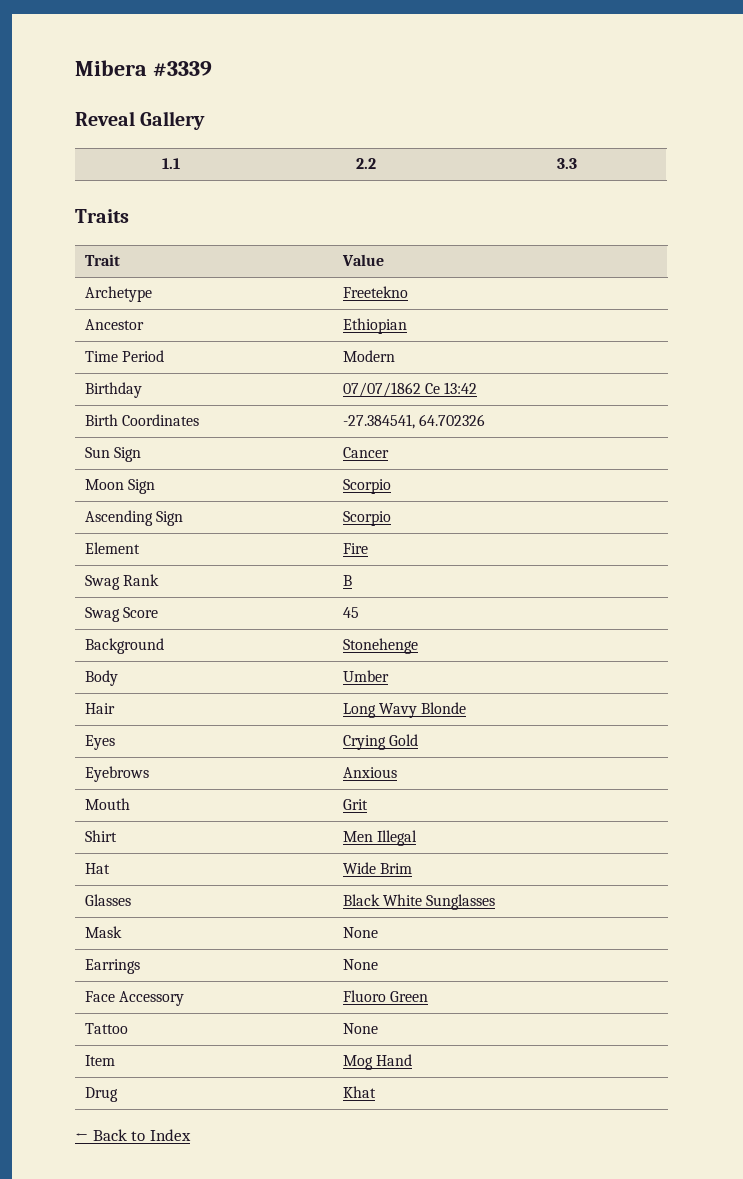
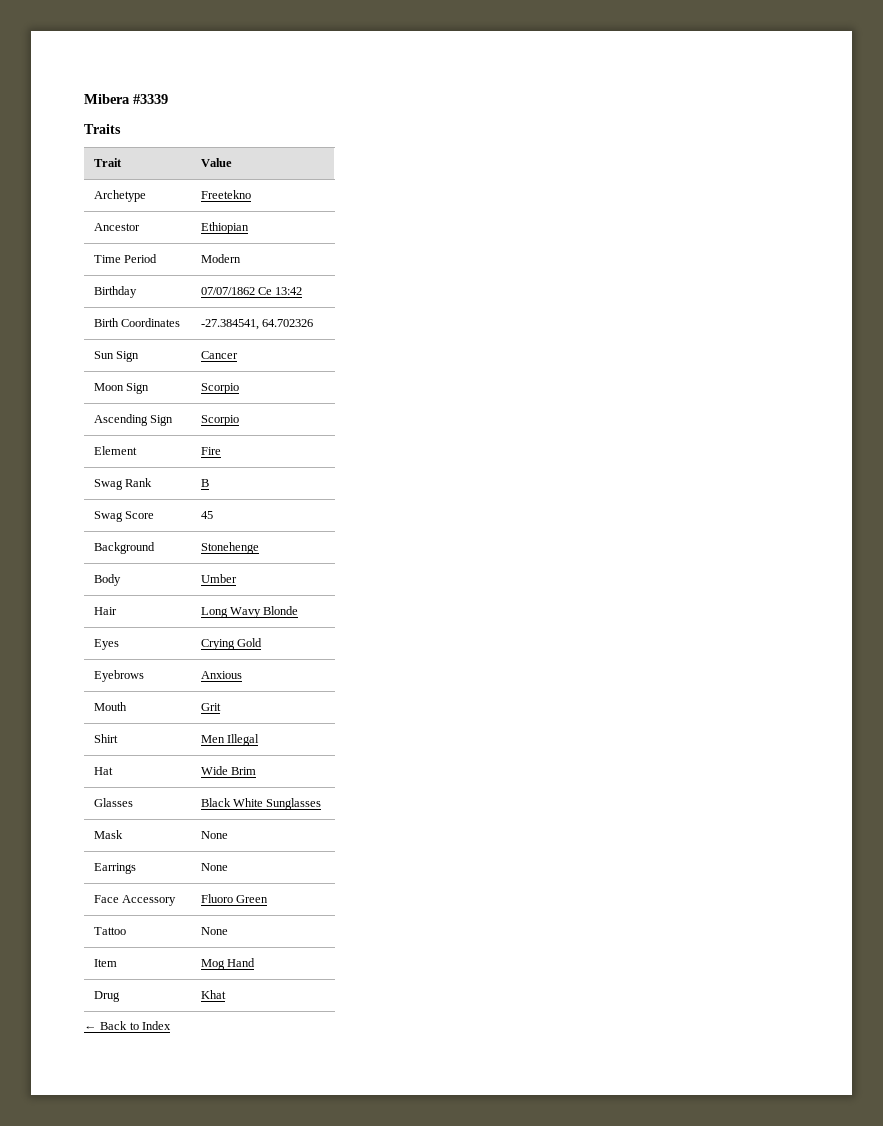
- Reveal Gallery
- 1.1 | 2.2 | 3.3

